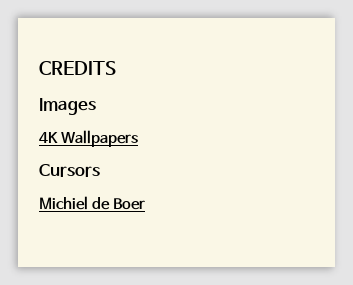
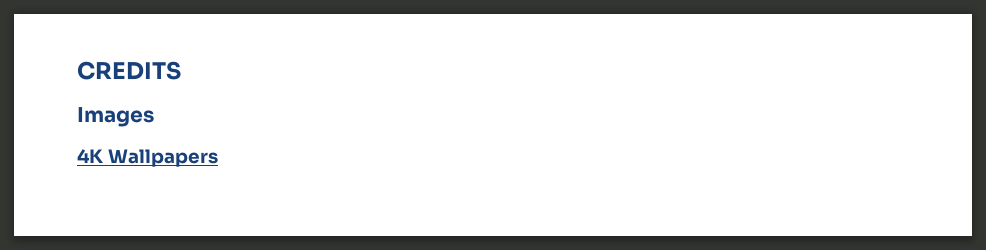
- Cursors
- Michiel de Boer

